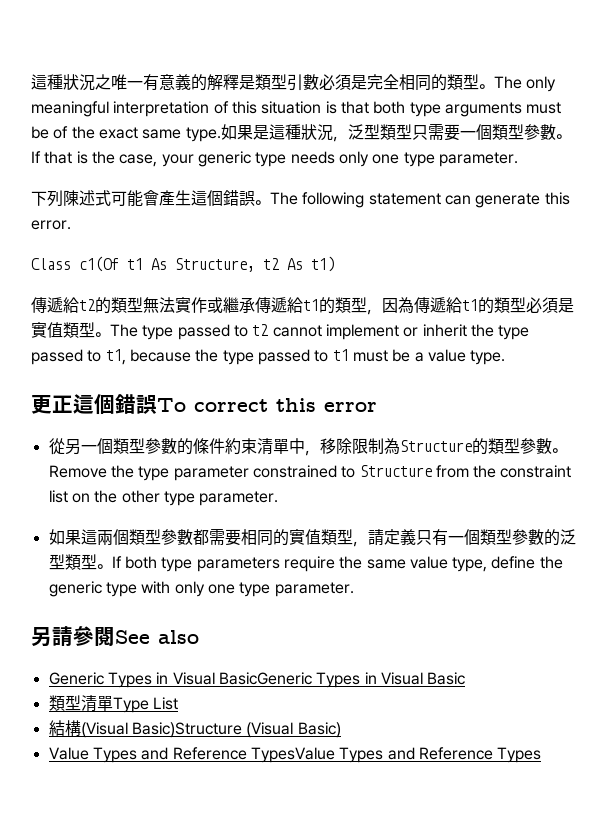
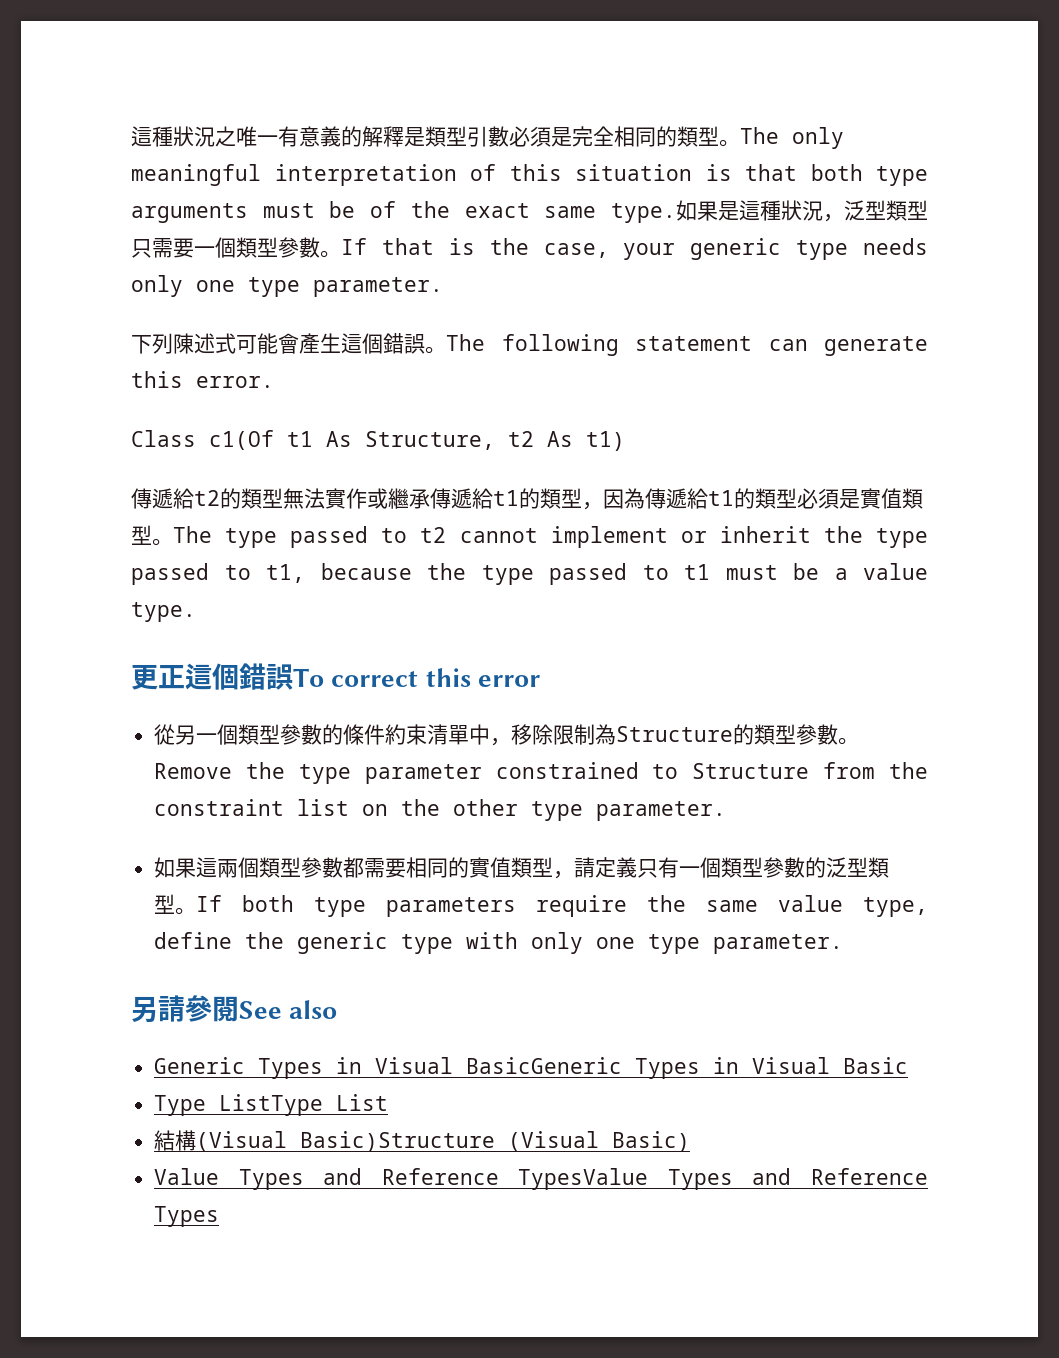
- 類型清單Type List
+ Type ListType List

